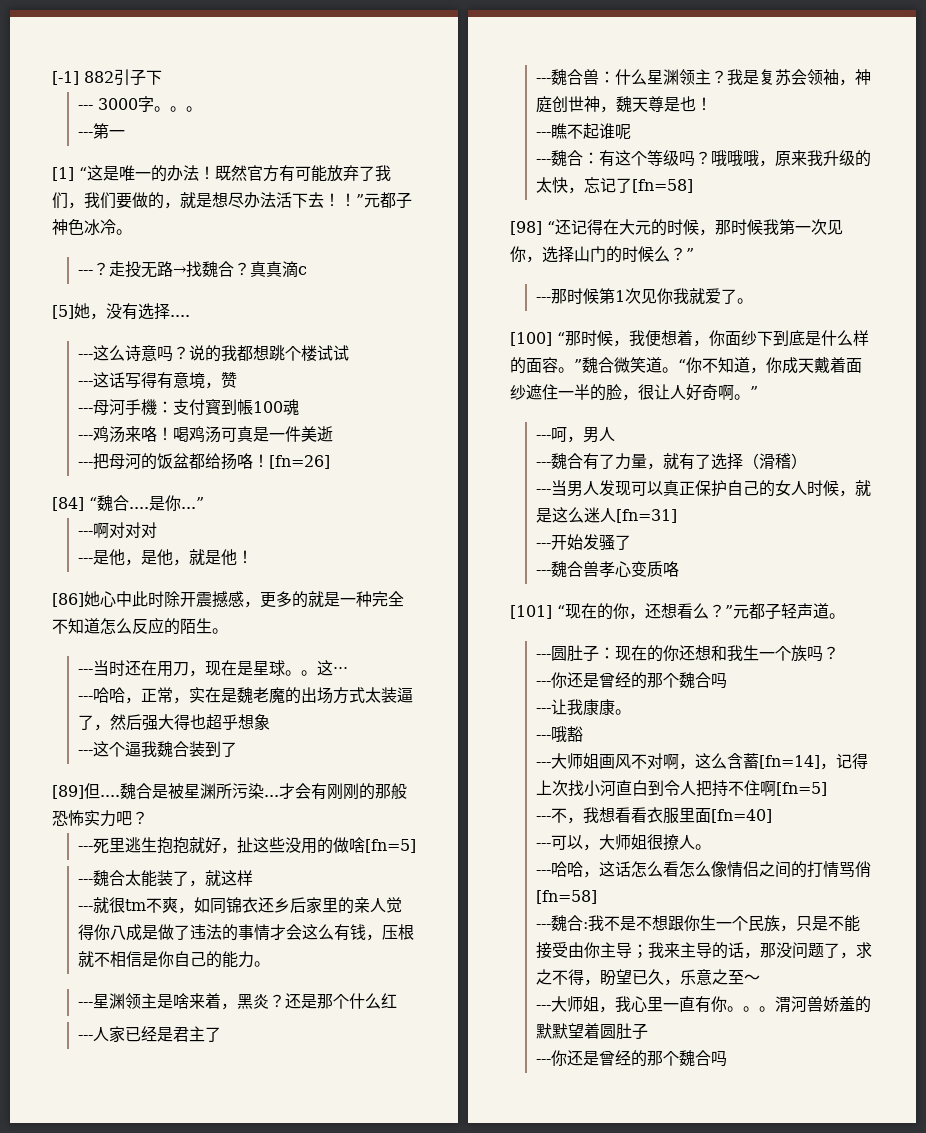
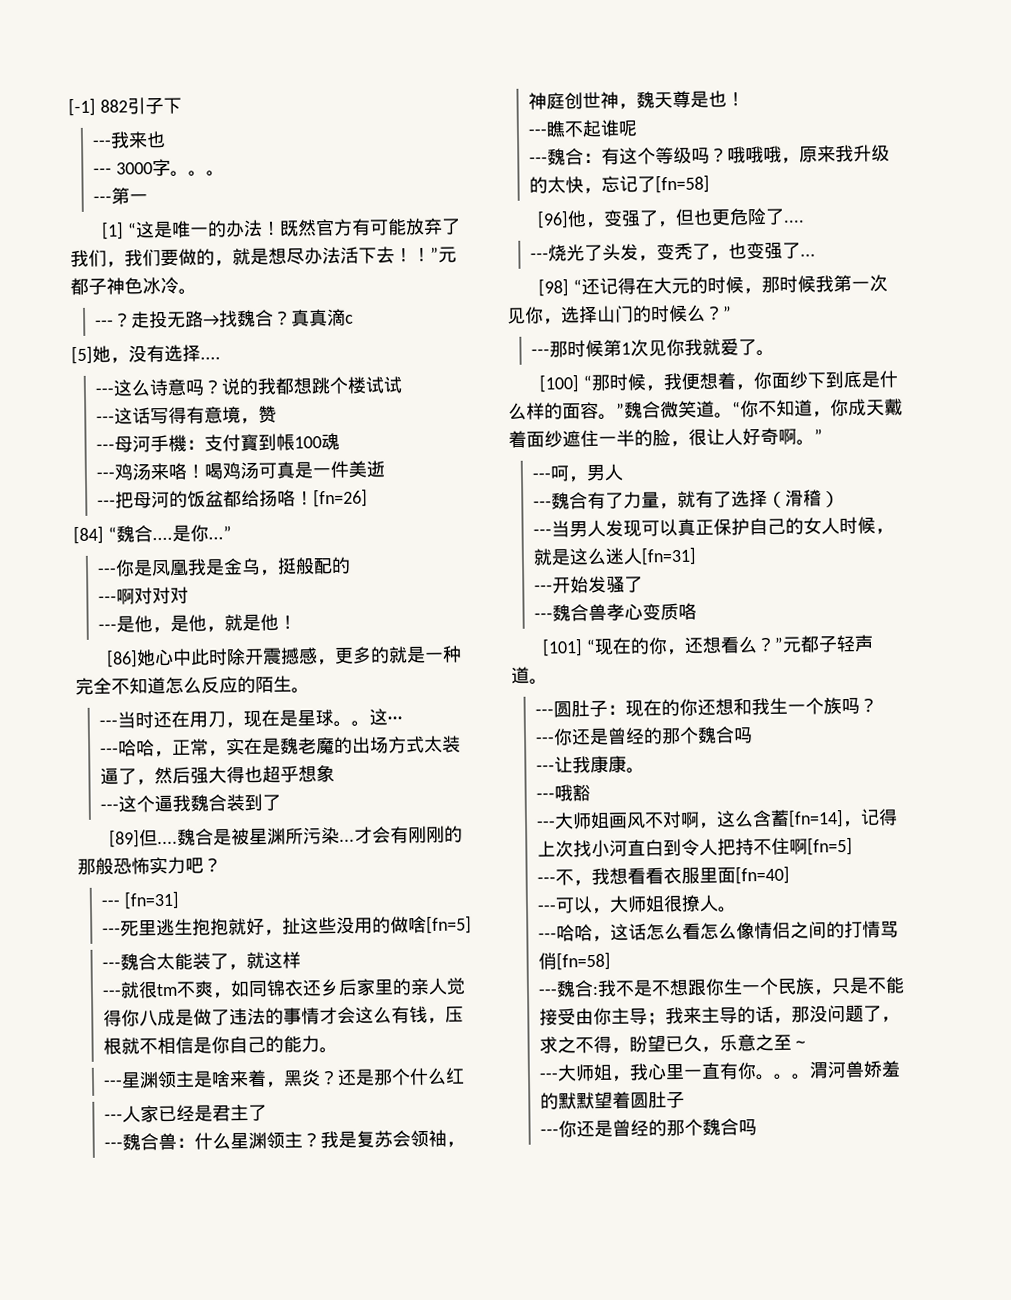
+ ---我来也
+ ---你是凤凰我是金乌，挺般配的
+ --- [fn=31]
+ [96]他，变强了，但也更危险了....
+ ---烧光了头发，变秃了，也变强了...

